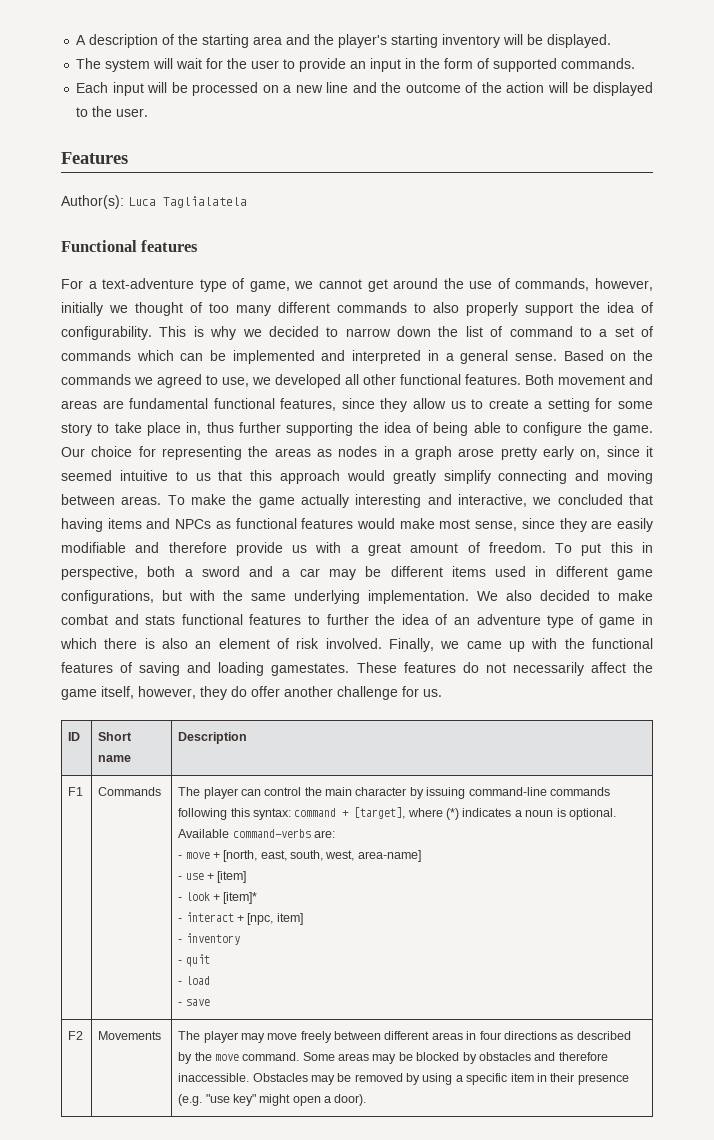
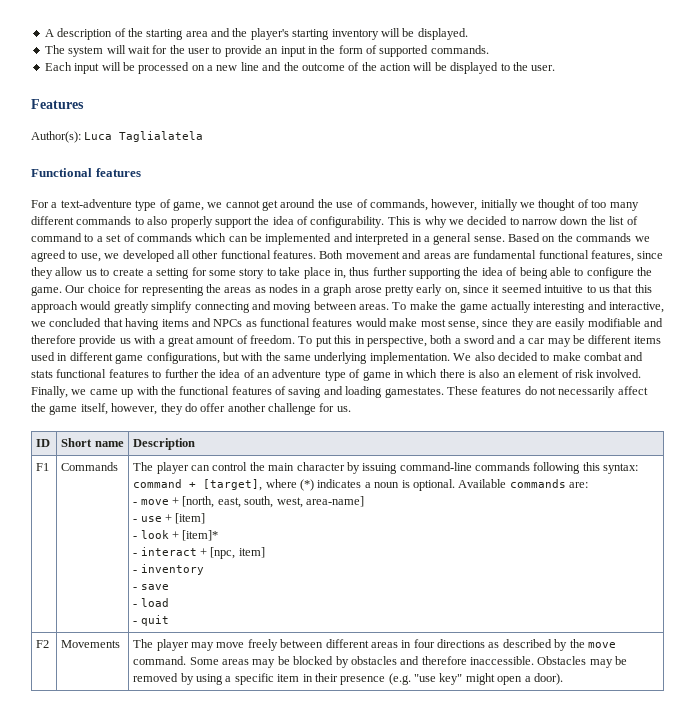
- Available command-verbs are:
+ Available commands are:
- - quit
+ - save
- - save
+ - quit

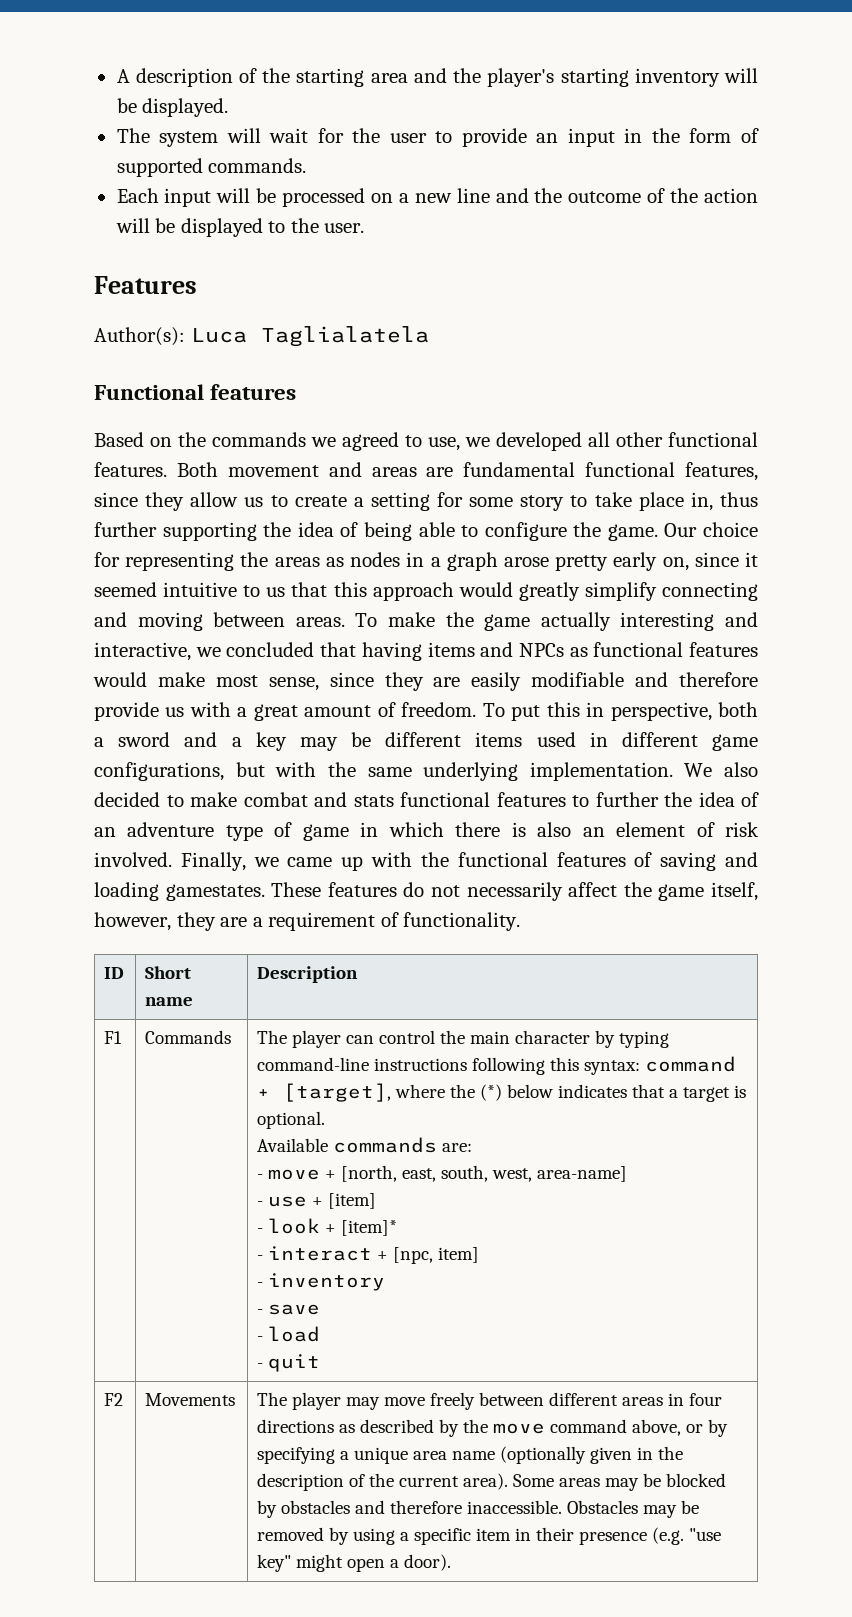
- For a text-adventure type of game, we cannot get around the use of commands, however, initially we thought of too many different commands to also properly support the idea of configurability. This is why we decided to narrow down the list of command to a set of commands which can be implemented and interpreted in a general sense.
- To put this in perspective, both a sword and a car may be different items used in different game configurations, but with the same underlying implementation.
+ To put this in perspective, both a sword and a key may be different items used in different game configurations, but with the same underlying implementation.
- These features do not necessarily affect the game itself, however, they do offer another challenge for us.
+ These features do not necessarily affect the game itself, however, they are a requirement of functionality.
- The player can control the main character by issuing command-line commands following this syntax: command + [target], where (*) indicates a noun is optional. Available commands are:
+ The player can control the main character by typing command-line instructions following this syntax: command + [target], where the (*) below indicates that a target is optional.
+ Available commands are:
- The player may move freely between different areas in four directions as described by the move command.
+ The player may move freely between different areas in four directions as described by the move command above, or by specifying a unique area name (optionally given in the description of the current area).

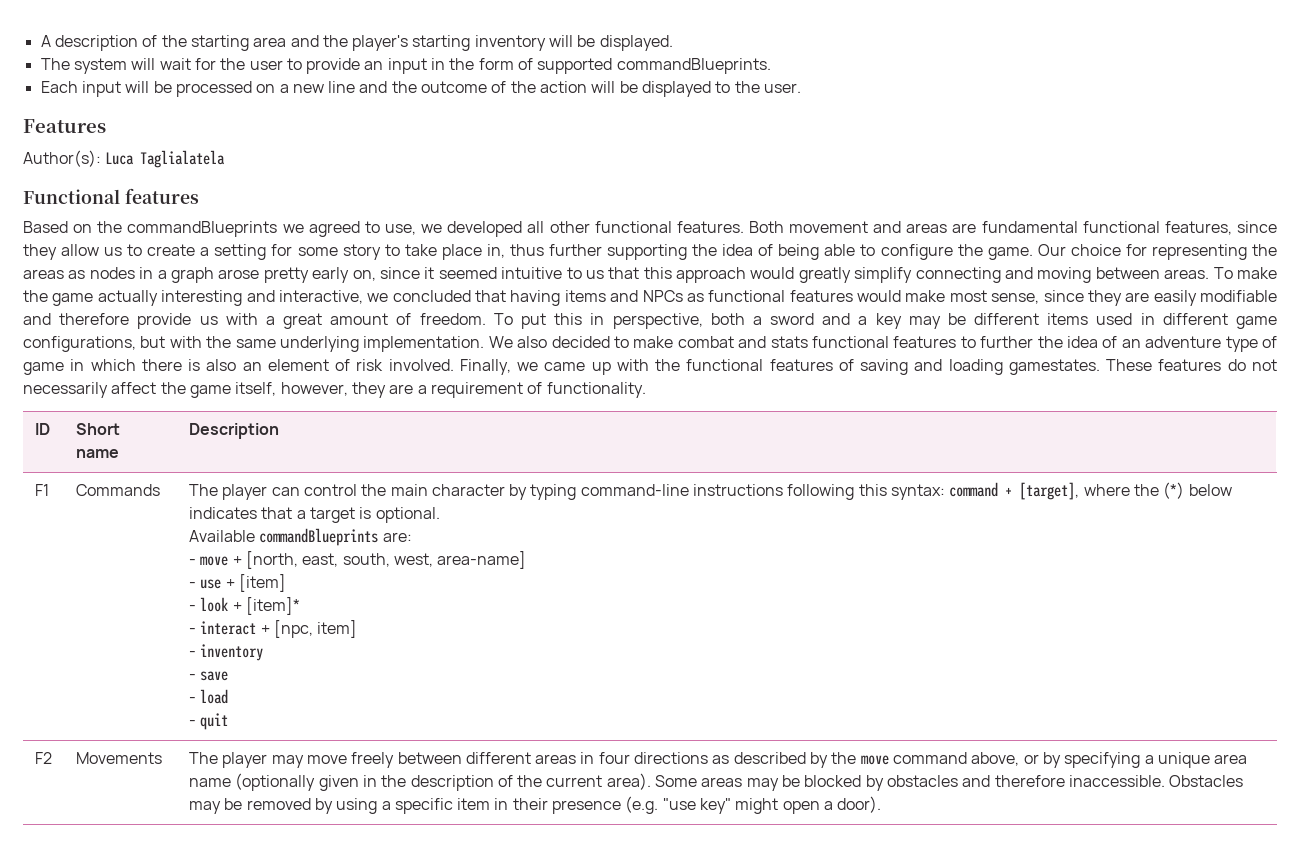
- The system will wait for the user to provide an input in the form of supported commands.
+ The system will wait for the user to provide an input in the form of supported commandBlueprints.
- Based on the commands we agreed to use, we developed all other functional features.
+ Based on the commandBlueprints we agreed to use, we developed all other functional features.
- Available commands are:
+ Available commandBlueprints are:

